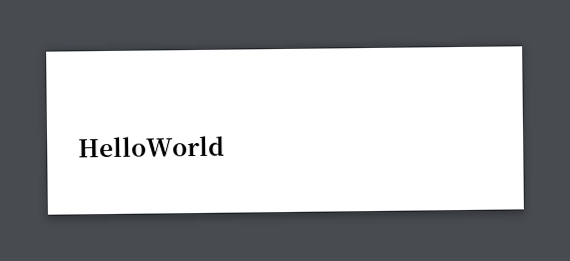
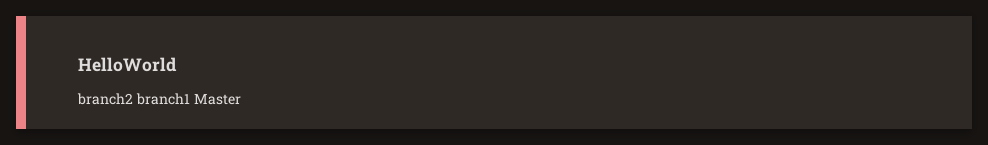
+ branch2 branch1 Master

